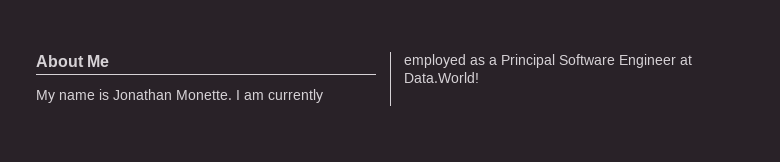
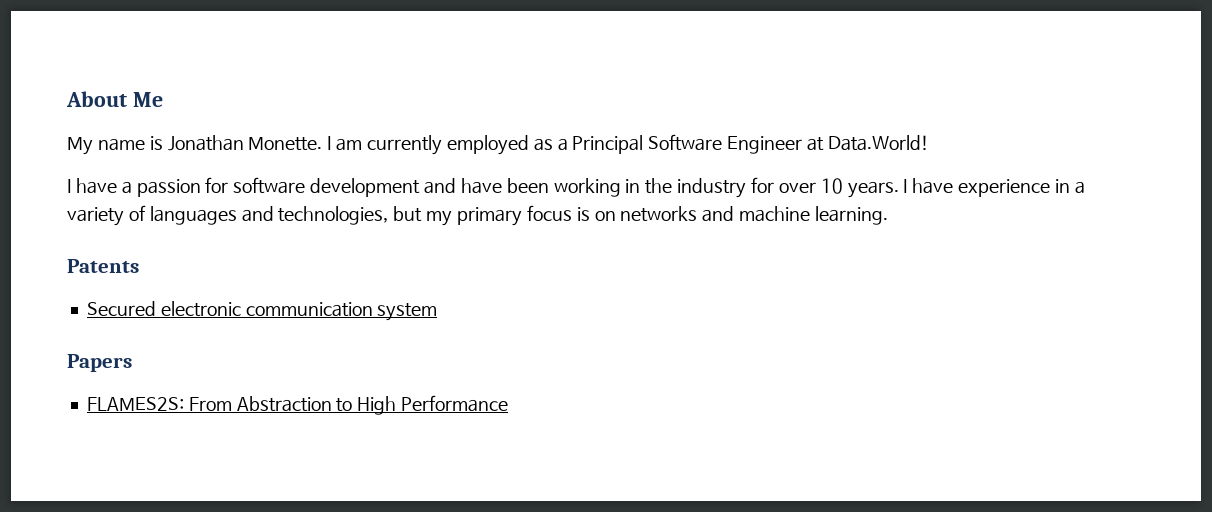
+ I have a passion for software development and have been working in the industry for over 10 years. I have experience in a variety of languages and technologies, but my primary focus is on networks and machine learning.
+ Patents
+ Secured electronic communication system
+ Papers
+ FLAMES2S: From Abstraction to High Performance

